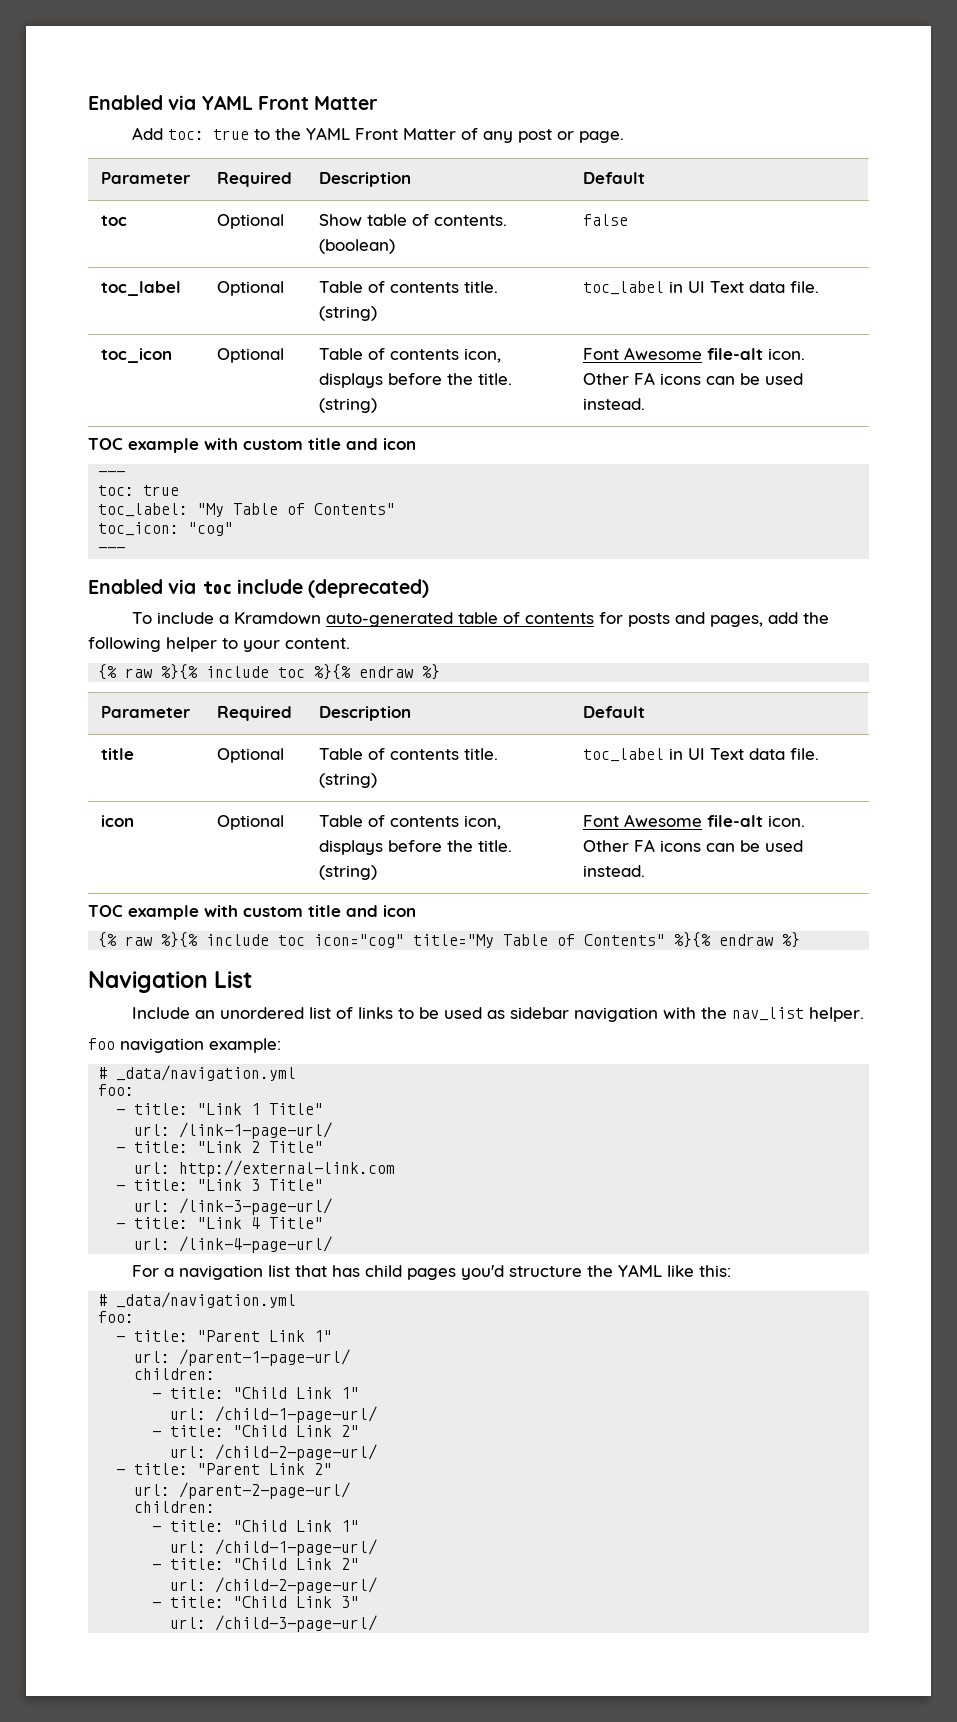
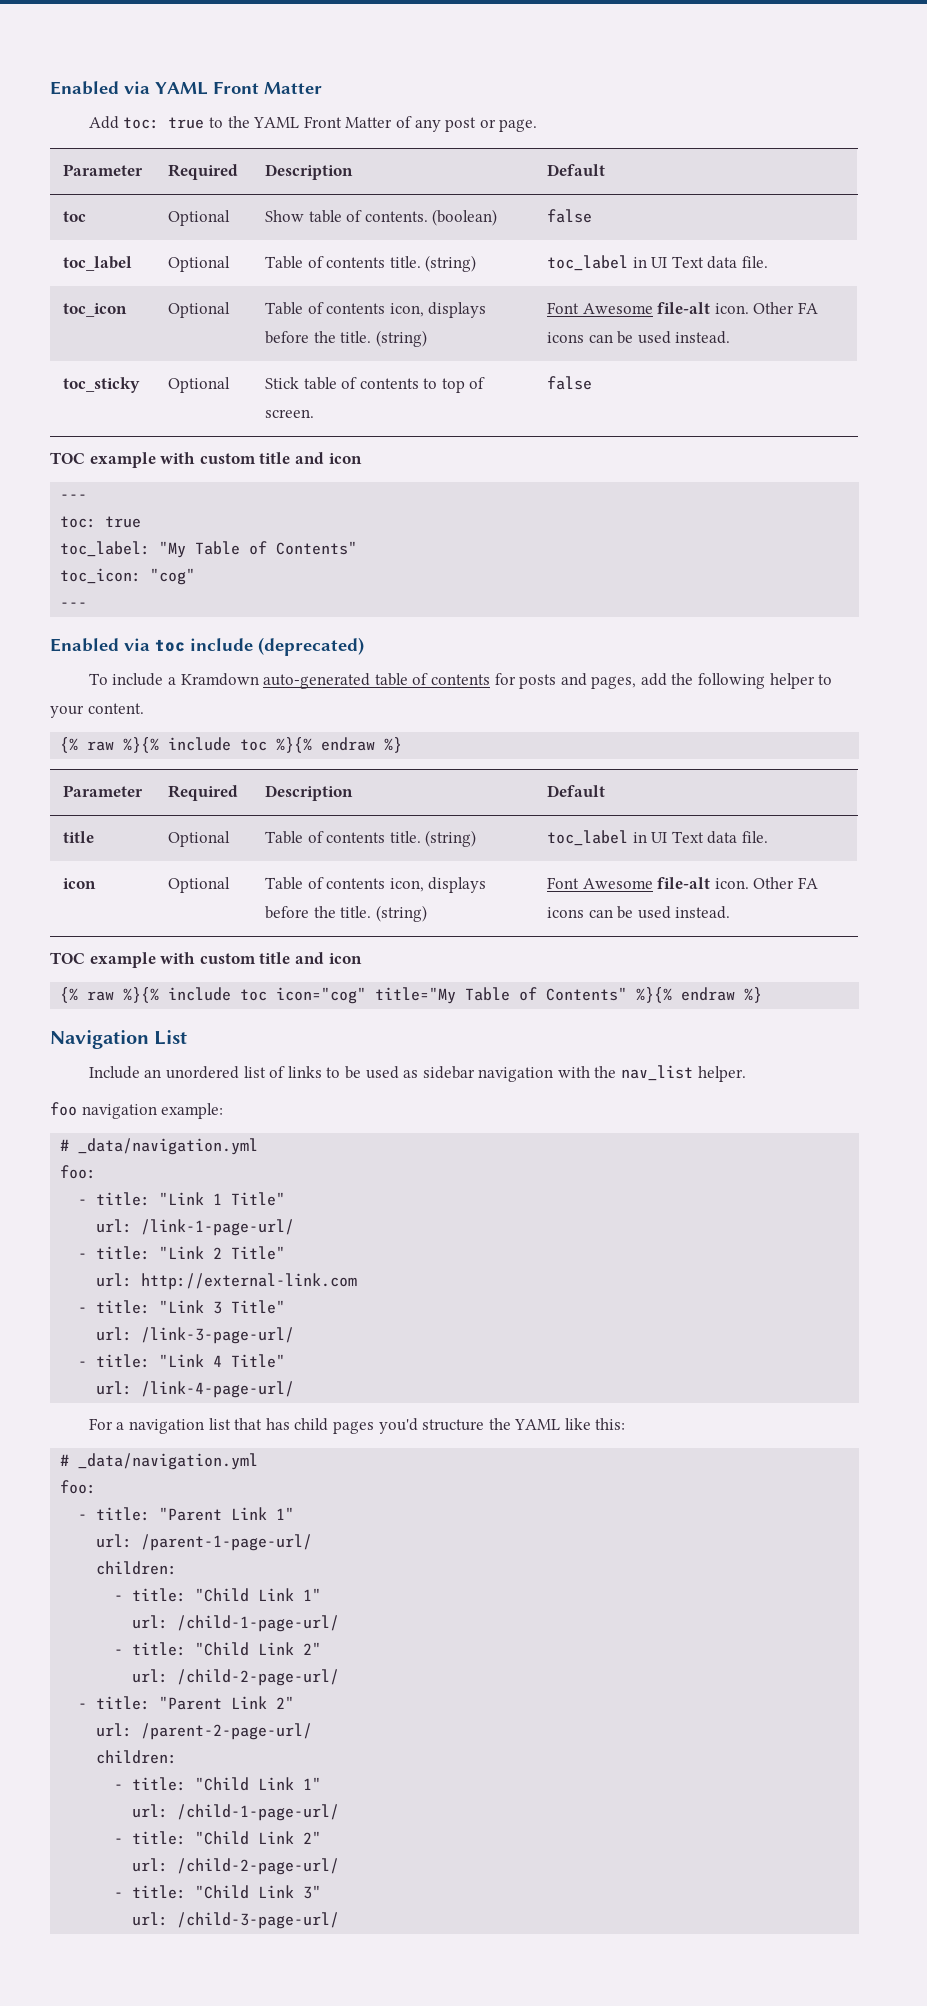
+ toc_sticky | Optional | Stick table of contents to top of screen. | false

